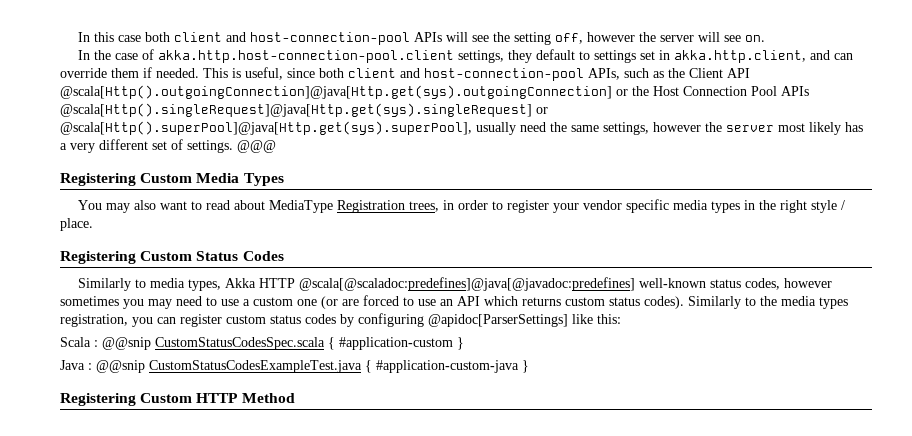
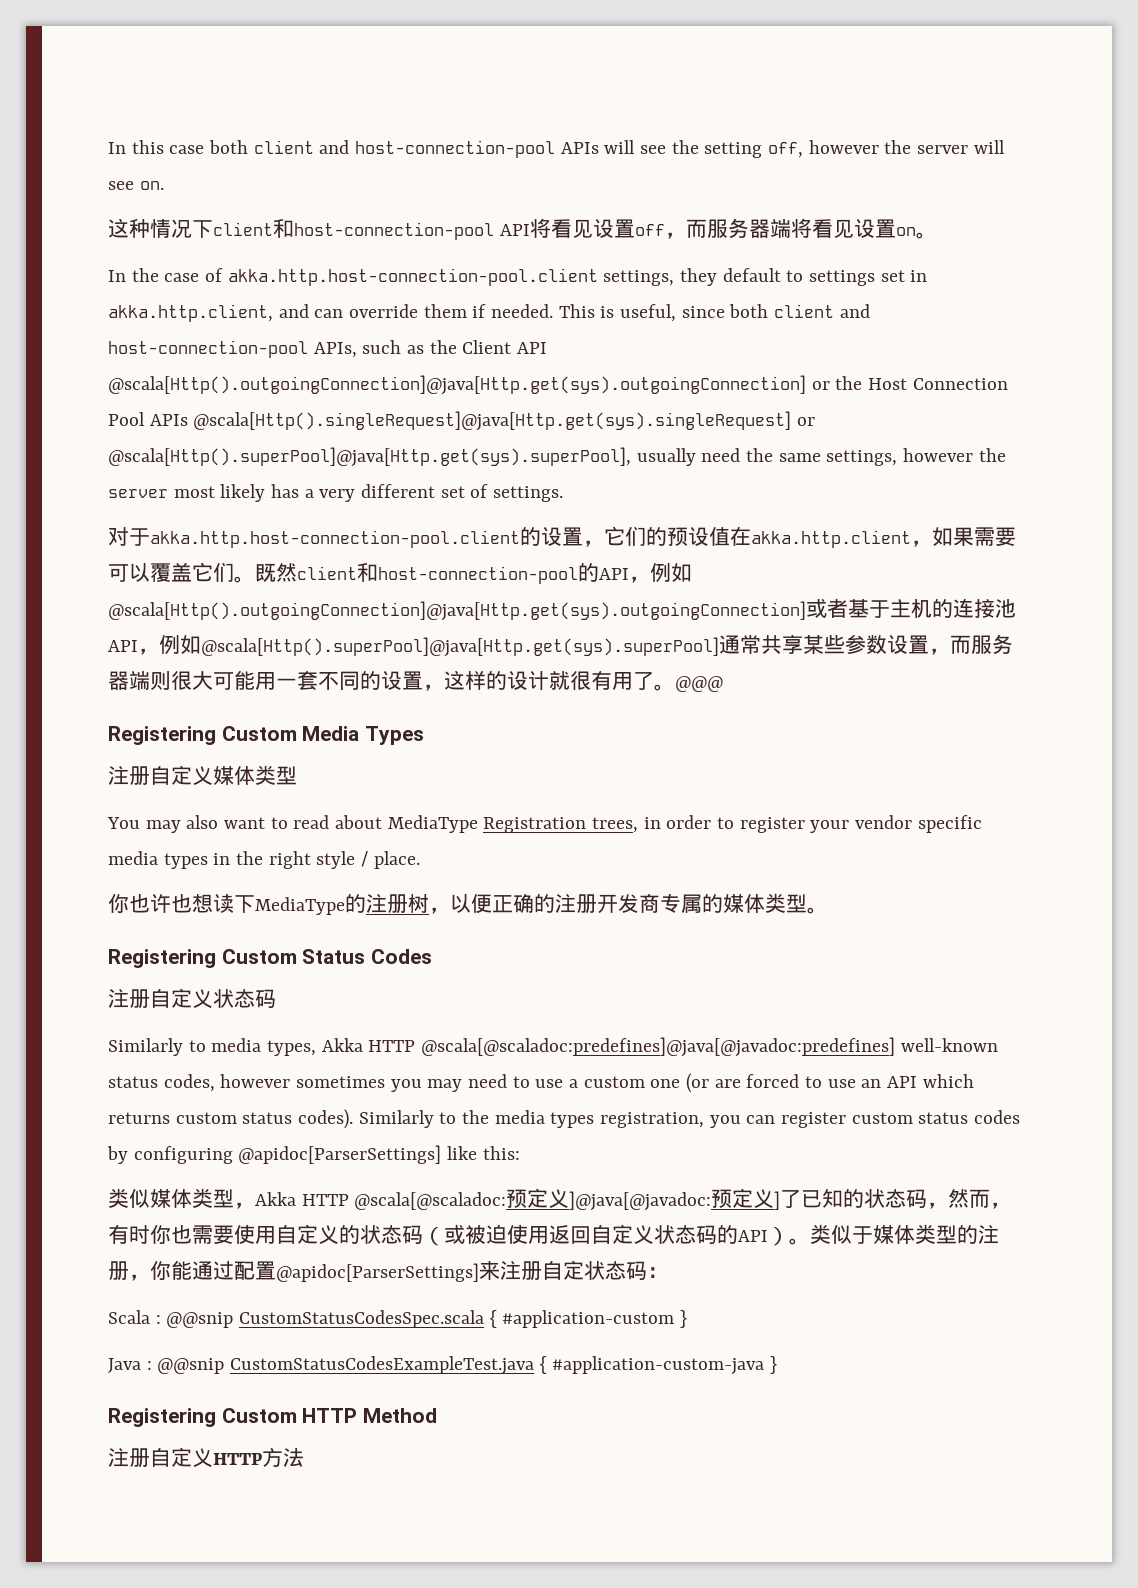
+ 这种情况下client和host-connection-pool API将看见设置off，而服务器端将看见设置on。
- This is useful, since both client and host-connection-pool APIs, such as the Client API @scala[Http().outgoingConnection]@java[Http.get(sys).outgoingConnection] or the Host Connection Pool APIs @scala[Http().singleRequest]@java[Http.get(sys).singleRequest] or @scala[Http().superPool]@java[Http.get(sys).superPool], usually need the same settings, however the server most likely has a very different set of settings. @@@
+ This is useful, since both client and host-connection-pool APIs, such as the Client API @scala[Http().outgoingConnection]@java[Http.get(sys).outgoingConnection] or the Host Connection Pool APIs @scala[Http().singleRequest]@java[Http.get(sys).singleRequest] or @scala[Http().superPool]@java[Http.get(sys).superPool], usually need the same settings, however the server most likely has a very different set of settings.
+ 对于akka.http.host-connection-pool.client的设置，它们的预设值在akka.http.client，如果需要可以覆盖它们。既然client和host-connection-pool的API，例如@scala[Http().outgoingConnection]@java[Http.get(sys).outgoingConnection]或者基于主机的连接池API，例如@scala[Http().superPool]@java[Http.get(sys).superPool]通常共享某些参数设置，而服务器端则很大可能用一套不同的设置，这样的设计就很有用了。@@@
+ 注册自定义媒体类型
+ 你也许也想读下MediaType的注册树，以便正确的注册开发商专属的媒体类型。
+ 注册自定义状态码
+ 类似媒体类型，Akka HTTP @scala[@scaladoc:预定义]@java[@javadoc:预定义]了已知的状态码，然而，有时你也需要使用自定义的状态码（或被迫使用返回自定义状态码的API）。类似于媒体类型的注册，你能通过配置@apidoc[ParserSettings]来注册自定状态码：
+ 注册自定义HTTP方法

